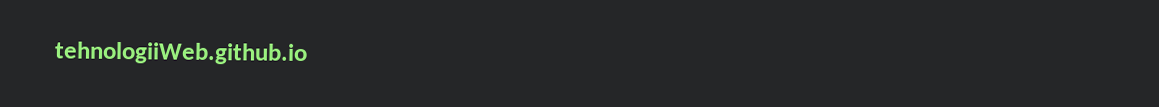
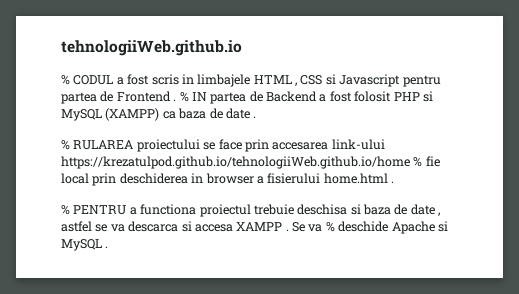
+ % CODUL a fost scris in limbajele HTML , CSS si Javascript pentru partea de Frontend . % IN partea de Backend a fost folosit PHP si MySQL (XAMPP) ca baza de date .
+ % RULAREA proiectului se face prin accesarea link-ului https://krezatulpod.github.io/tehnologiiWeb.github.io/home % fie local prin deschiderea in browser a fisierului home.html .
+ % PENTRU a functiona proiectul trebuie deschisa si baza de date , astfel se va descarca si accesa XAMPP . Se va % deschide Apache si MySQL .

